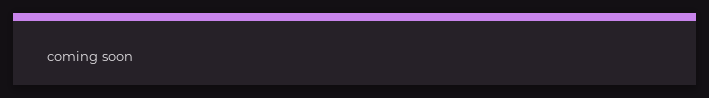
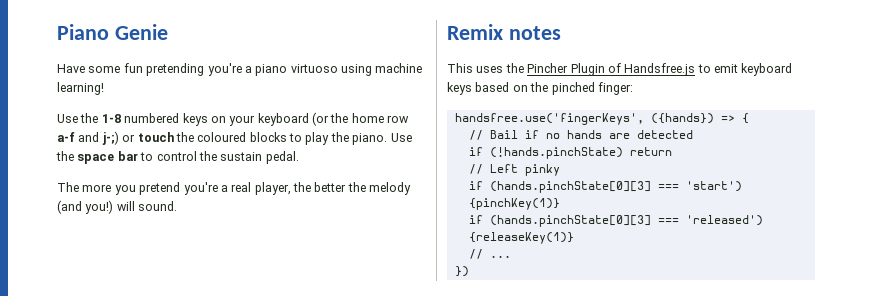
- coming soon
+ Piano Genie
+ Have some fun pretending you're a piano virtuoso using machine learning!
+ Use the 1-8 numbered keys on your keyboard (or the home row a-f and j-;) or touch the coloured blocks to play the piano. Use the space bar to control the sustain pedal.
+ The more you pretend you're a real player, the better the melody (and you!) will sound.
+ Remix notes
+ This uses the Pincher Plugin of Handsfree.js to emit keyboard keys based on the pinched finger:
+ handsfree.use('fingerKeys', ({hands}) => {
+ // Bail if no hands are detected
+ if (!hands.pinchState) return
+ // Left pinky
+ if (hands.pinchState[0][3] === 'start') {pinchKey(1)}
+ if (hands.pinchState[0][3] === 'released') {releaseKey(1)}
+ // ...
+ })

